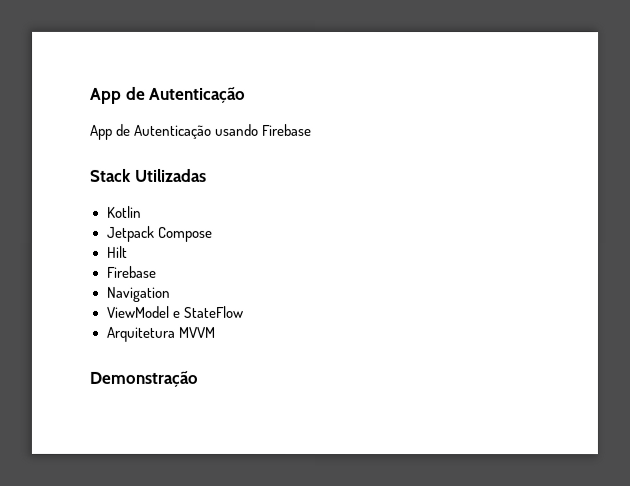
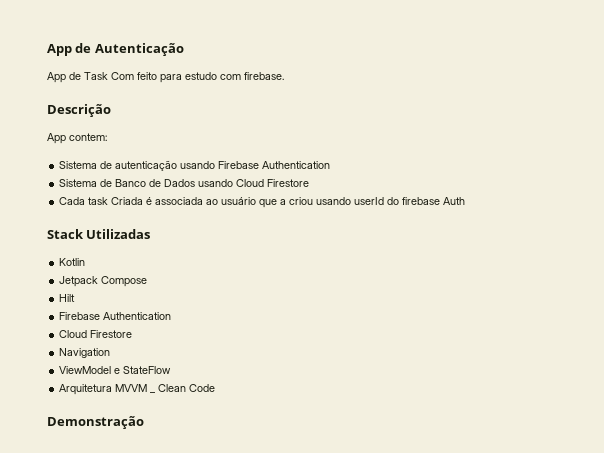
- App de Autenticação usando Firebase
+ App de Task Com feito para estudo com firebase.
+ Descrição
+ App contem:
+ Sistema de autenticação usando Firebase Authentication
+ Sistema de Banco de Dados usando Cloud Firestore
+ Cada task Criada é associada ao usuário que a criou usando userId do firebase Auth
  Hilt
- Firebase
+ Firebase Authentication
+ Cloud Firestore
- Arquitetura MVVM
+ Arquitetura MVVM _ Clean Code

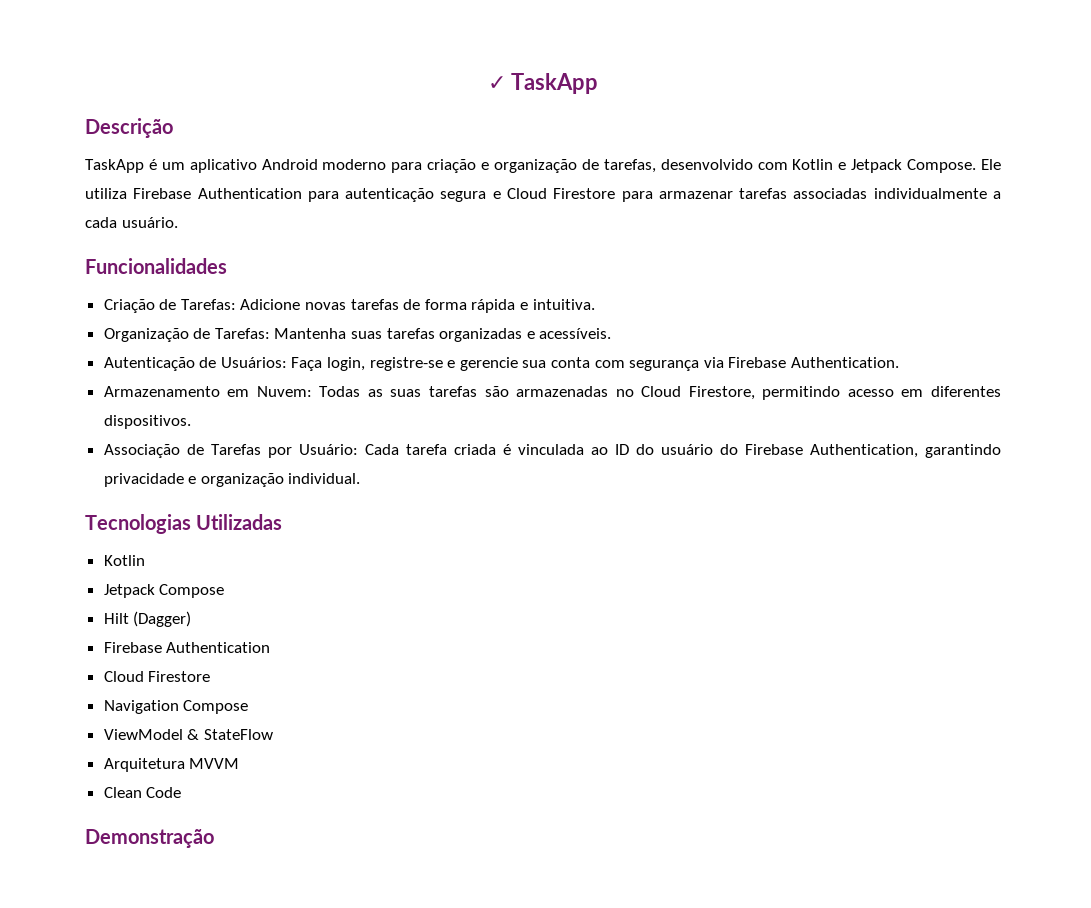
- App de Autenticação
- App de Task Com feito para estudo com firebase.
+ ✓ TaskApp
  Descrição
- App contem:
- Sistema de autenticação usando Firebase Authentication
- Sistema de Banco de Dados usando Cloud Firestore
- Cada task Criada é associada ao usuário que a criou usando userId do firebase Auth
- Stack Utilizadas
+ TaskApp é um aplicativo Android moderno para criação e organização de tarefas, desenvolvido com Kotlin e Jetpack Compose. Ele utiliza Firebase Authentication para autenticação segura e Cloud Firestore para armazenar tarefas associadas individualmente a cada usuário.
+ Funcionalidades
+ Criação de Tarefas: Adicione novas tarefas de forma rápida e intuitiva.
+ Organização de Tarefas: Mantenha suas tarefas organizadas e acessíveis.
+ Autenticação de Usuários: Faça login, registre-se e gerencie sua conta com segurança via Firebase Authentication.
+ Armazenamento em Nuvem: Todas as suas tarefas são armazenadas no Cloud Firestore, permitindo acesso em diferentes dispositivos.
+ Associação de Tarefas por Usuário: Cada tarefa criada é vinculada ao ID do usuário do Firebase Authentication, garantindo privacidade e organização individual.
+ Tecnologias Utilizadas
- Hilt
+ Hilt (Dagger)
- Navigation
+ Navigation Compose
- ViewModel e StateFlow
+ ViewModel & StateFlow
- Arquitetura MVVM _ Clean Code
+ Arquitetura MVVM
+ Clean Code

